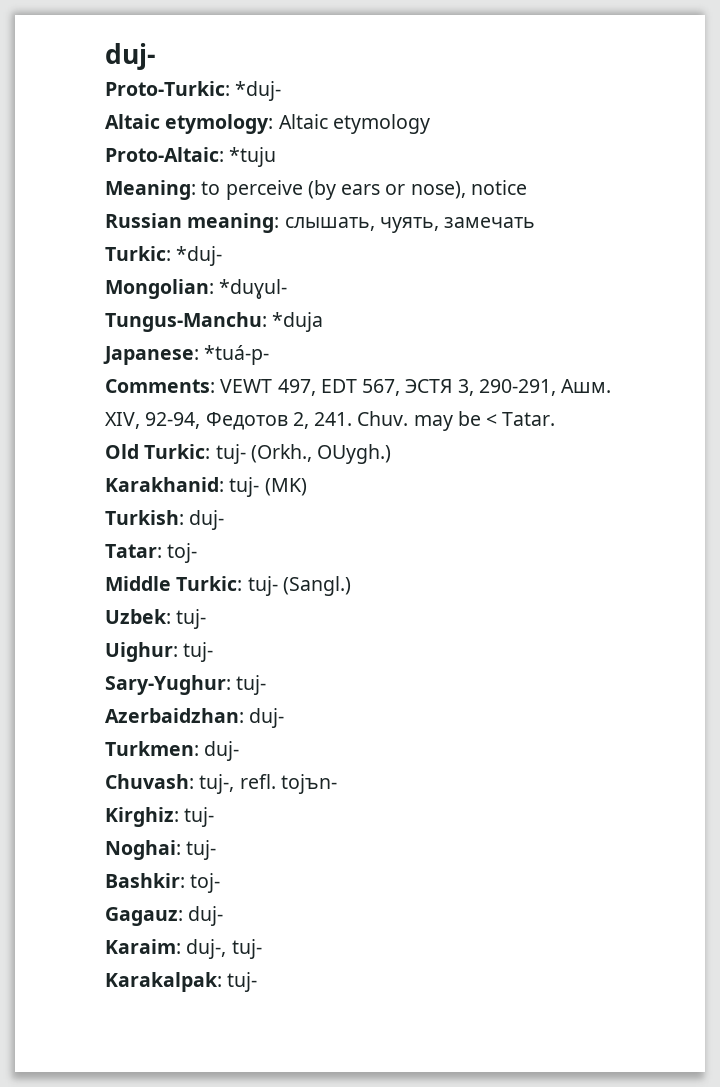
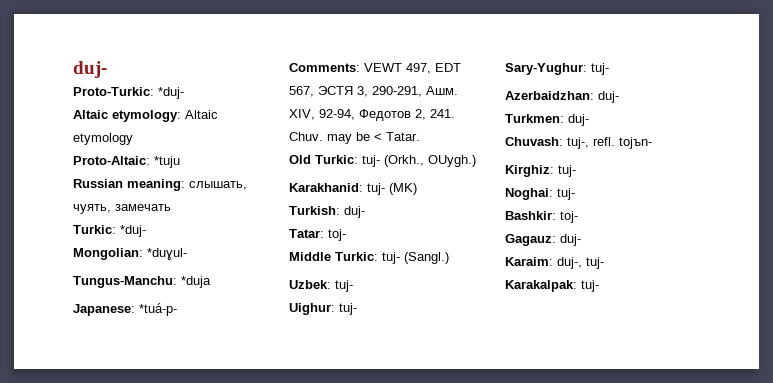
- Meaning: to perceive (by ears or nose), notice

